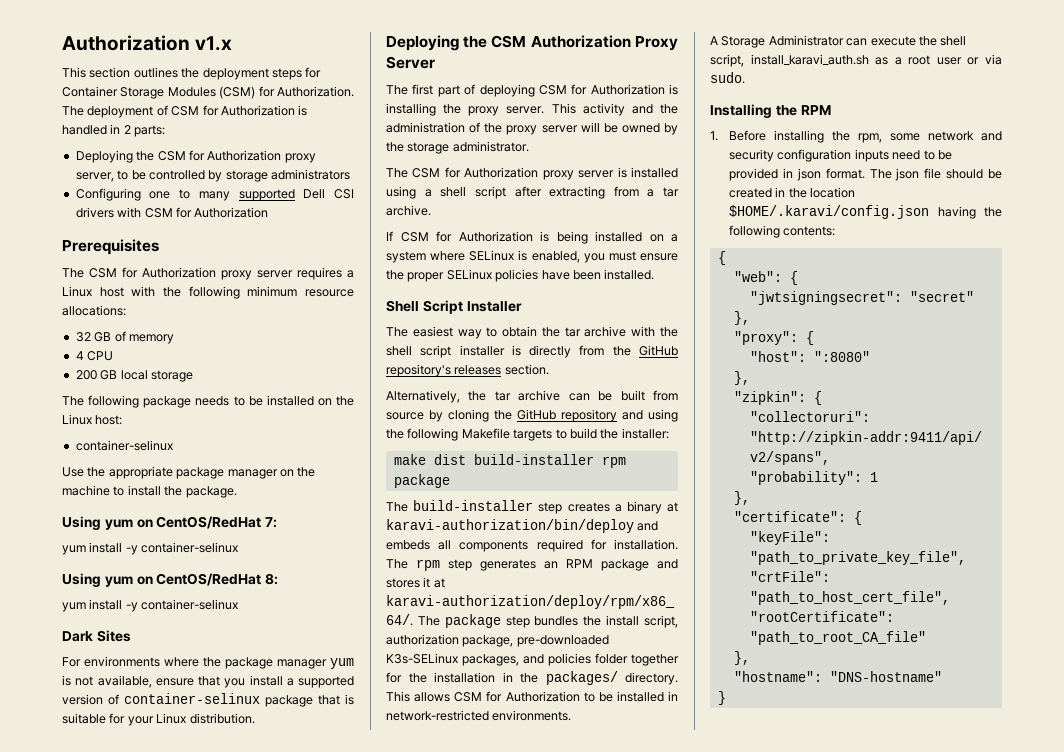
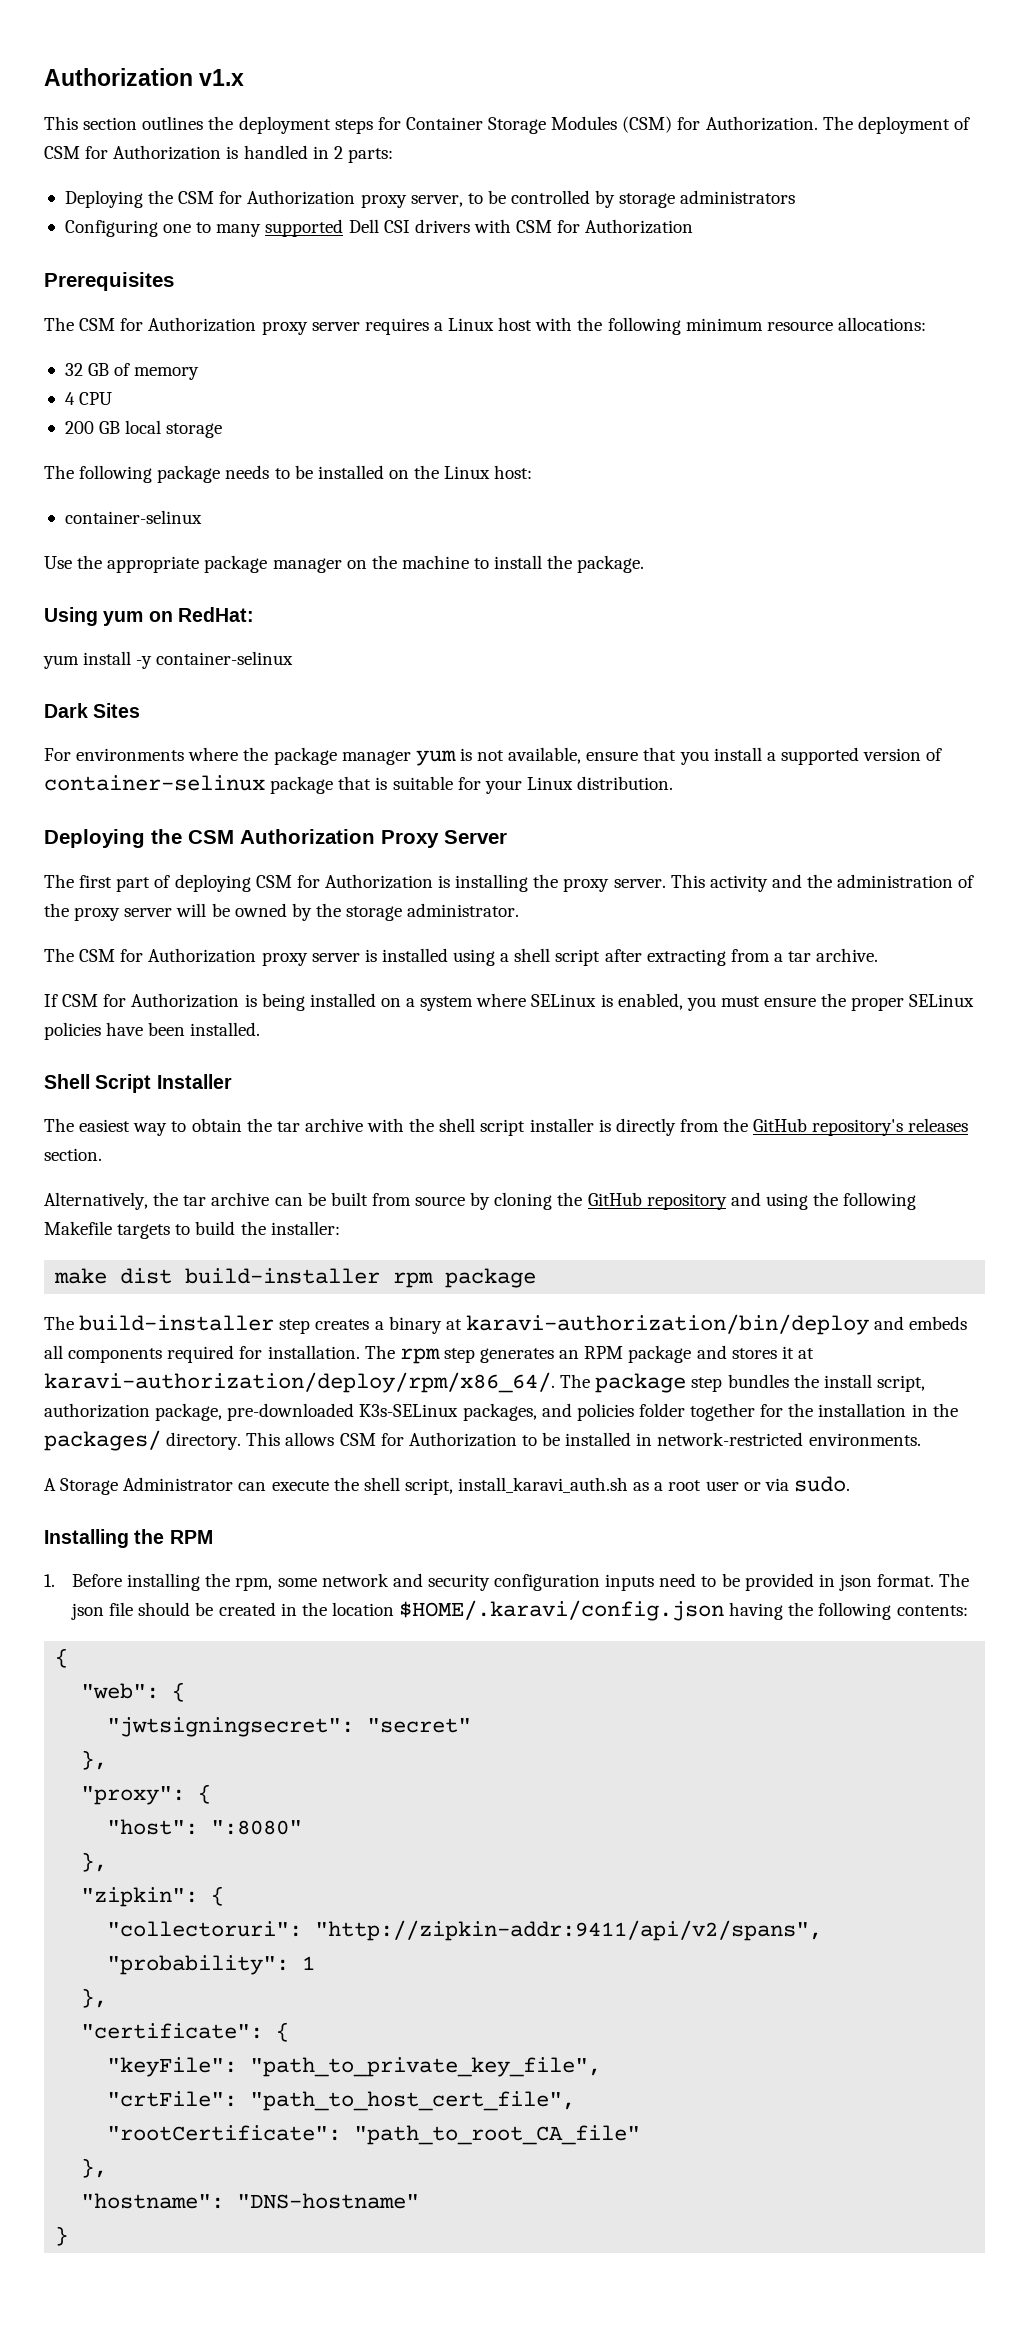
- Using yum on CentOS/RedHat 7:
- yum install -y container-selinux
- Using yum on CentOS/RedHat 8:
+ Using yum on RedHat:

